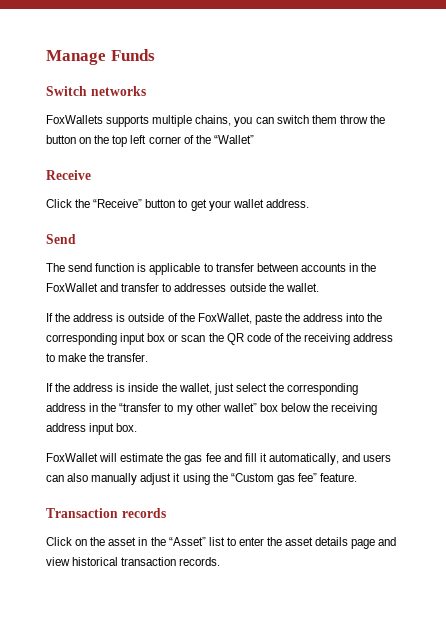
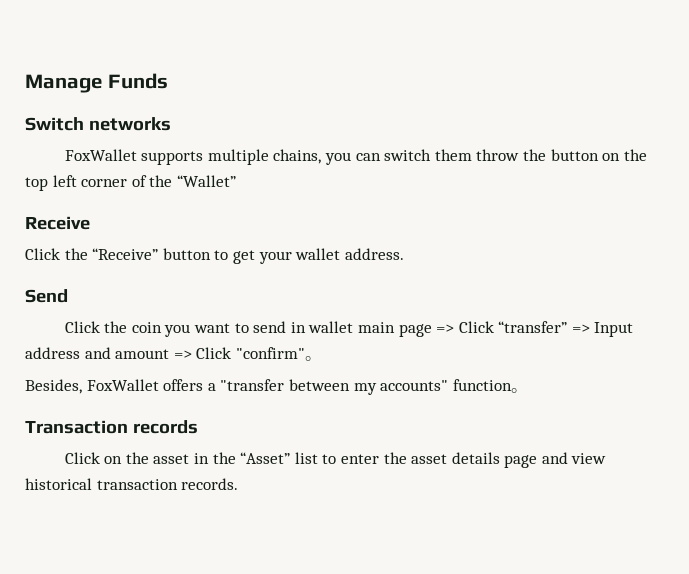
- FoxWallets supports multiple chains, you can switch them throw the button on the top left corner of the “Wallet”
+ FoxWallet supports multiple chains, you can switch them throw the button on the top left corner of the “Wallet”
- The send function is applicable to transfer between accounts in the FoxWallet and transfer to addresses outside the wallet.
- If the address is outside of the FoxWallet, paste the address into the corresponding input box or scan the QR code of the receiving address to make the transfer.
- If the address is inside the wallet, just select the corresponding address in the “transfer to my other wallet” box below the receiving address input box.
- FoxWallet will estimate the gas fee and fill it automatically, and users can also manually adjust it using the “Custom gas fee” feature.
+ Click the coin you want to send in wallet main page => Click “transfer” => Input address and amount => Click "confirm"。
+ Besides, FoxWallet offers a "transfer between my accounts" function。

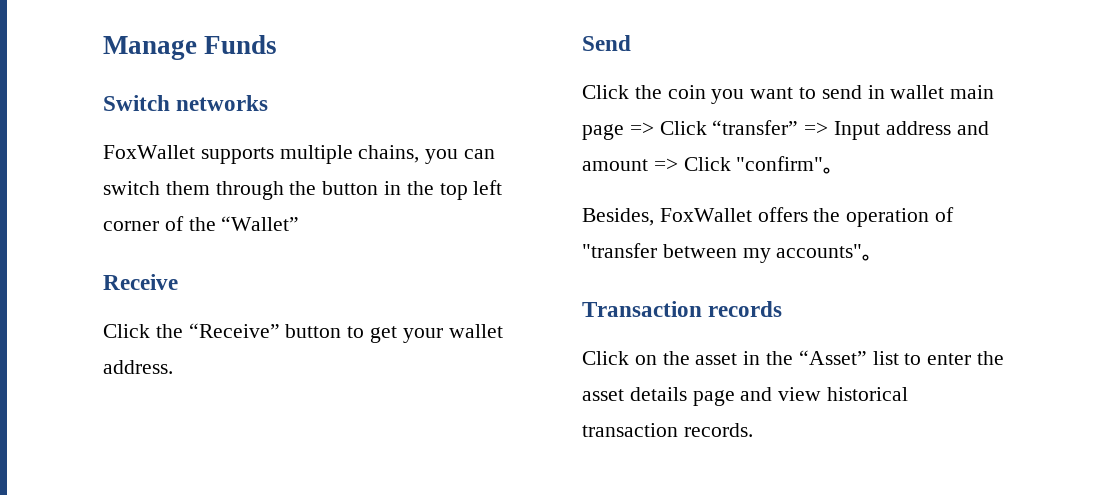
- FoxWallet supports multiple chains, you can switch them throw the button on the top left corner of the “Wallet”
+ FoxWallet supports multiple chains, you can switch them through the button in the top left corner of the “Wallet”
- Besides, FoxWallet offers a "transfer between my accounts" function。
+ Besides, FoxWallet offers the operation of "transfer between my accounts"。

